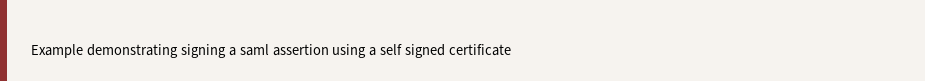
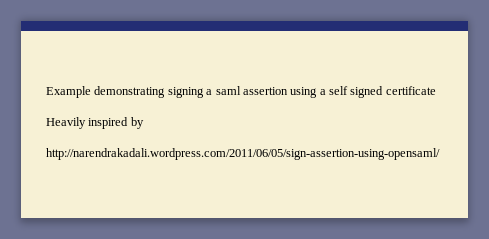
+ Heavily inspired by
+ http://narendrakadali.wordpress.com/2011/06/05/sign-assertion-using-opensaml/

